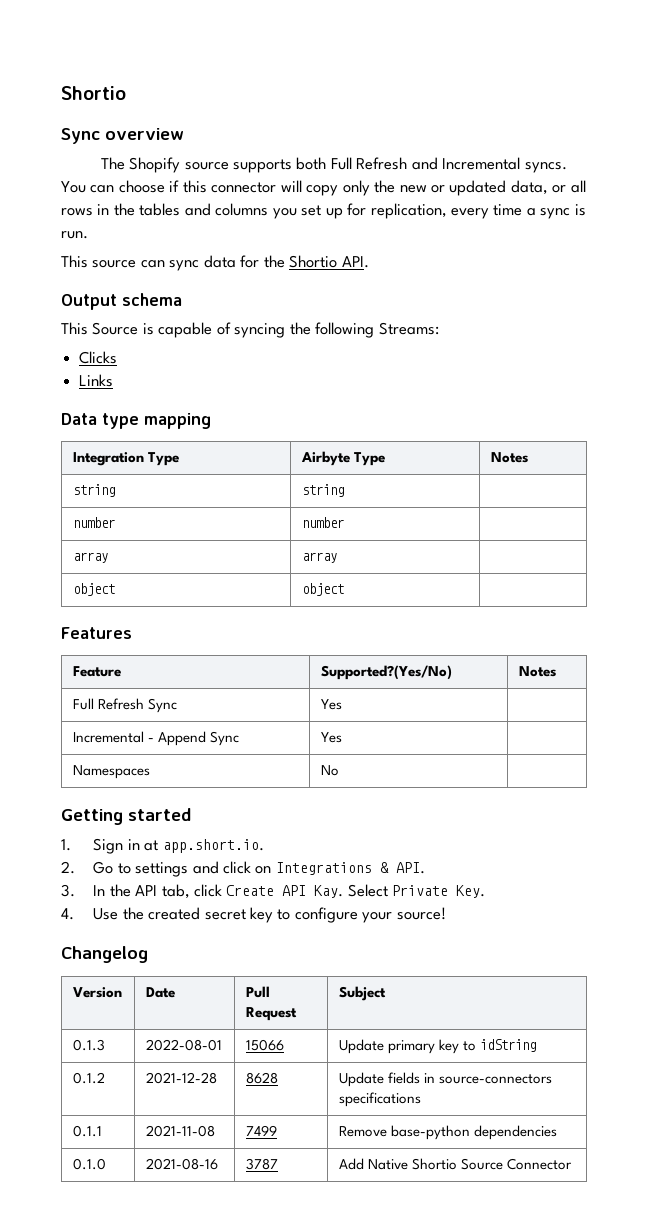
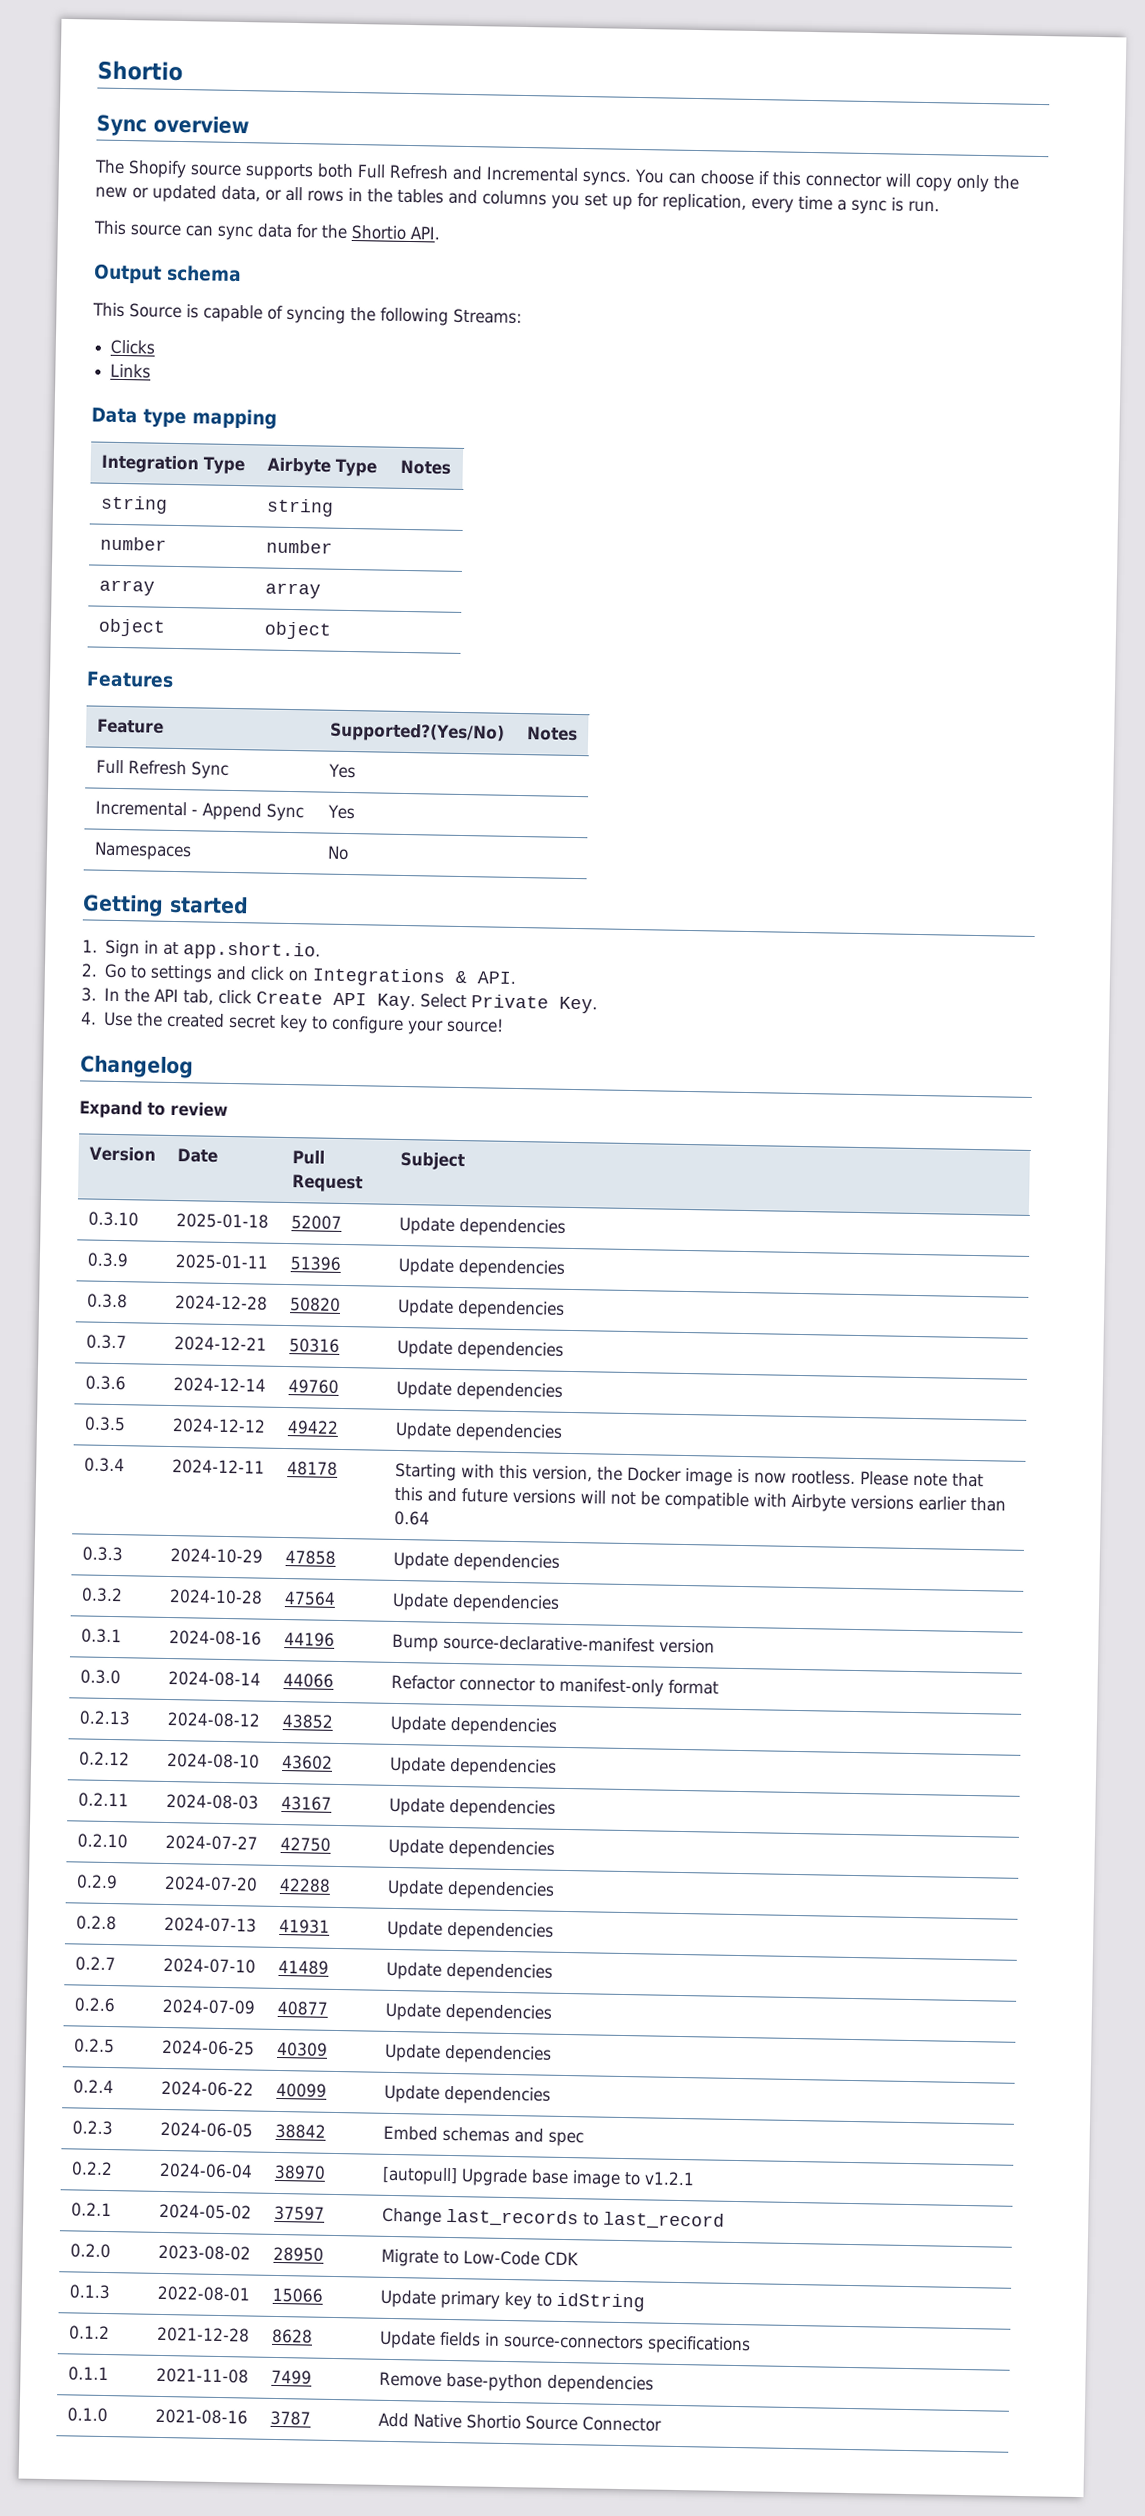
+ Expand to review
+ 0.3.10 | 2025-01-18 | 52007 | Update dependencies
+ 0.3.9 | 2025-01-11 | 51396 | Update dependencies
+ 0.3.8 | 2024-12-28 | 50820 | Update dependencies
+ 0.3.7 | 2024-12-21 | 50316 | Update dependencies
+ 0.3.6 | 2024-12-14 | 49760 | Update dependencies
+ 0.3.5 | 2024-12-12 | 49422 | Update dependencies
+ 0.3.4 | 2024-12-11 | 48178 | Starting with this version, the Docker image is now rootless. Please note that this and future versions will not be compatible with Airbyte versions earlier than 0.64
+ 0.3.3 | 2024-10-29 | 47858 | Update dependencies
+ 0.3.2 | 2024-10-28 | 47564 | Update dependencies
+ 0.3.1 | 2024-08-16 | 44196 | Bump source-declarative-manifest version
+ 0.3.0 | 2024-08-14 | 44066 | Refactor connector to manifest-only format
+ 0.2.13 | 2024-08-12 | 43852 | Update dependencies
+ 0.2.12 | 2024-08-10 | 43602 | Update dependencies
+ 0.2.11 | 2024-08-03 | 43167 | Update dependencies
+ 0.2.10 | 2024-07-27 | 42750 | Update dependencies
+ 0.2.9 | 2024-07-20 | 42288 | Update dependencies
+ 0.2.8 | 2024-07-13 | 41931 | Update dependencies
+ 0.2.7 | 2024-07-10 | 41489 | Update dependencies
+ 0.2.6 | 2024-07-09 | 40877 | Update dependencies
+ 0.2.5 | 2024-06-25 | 40309 | Update dependencies
+ 0.2.4 | 2024-06-22 | 40099 | Update dependencies
+ 0.2.3 | 2024-06-05 | 38842 | Embed schemas and spec
+ 0.2.2 | 2024-06-04 | 38970 | [autopull] Upgrade base image to v1.2.1
+ 0.2.1 | 2024-05-02 | 37597 | Change last_records to last_record
+ 0.2.0 | 2023-08-02 | 28950 | Migrate to Low-Code CDK

